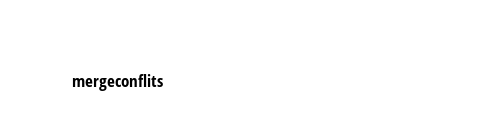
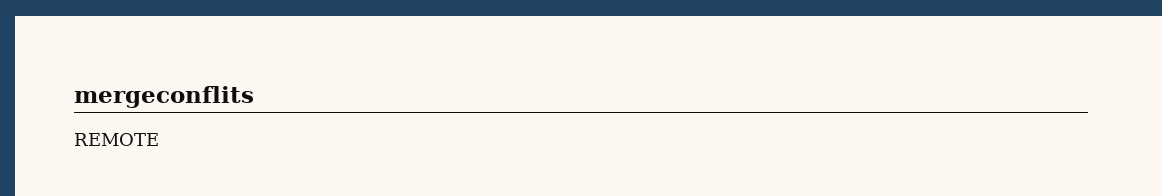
+ REMOTE

